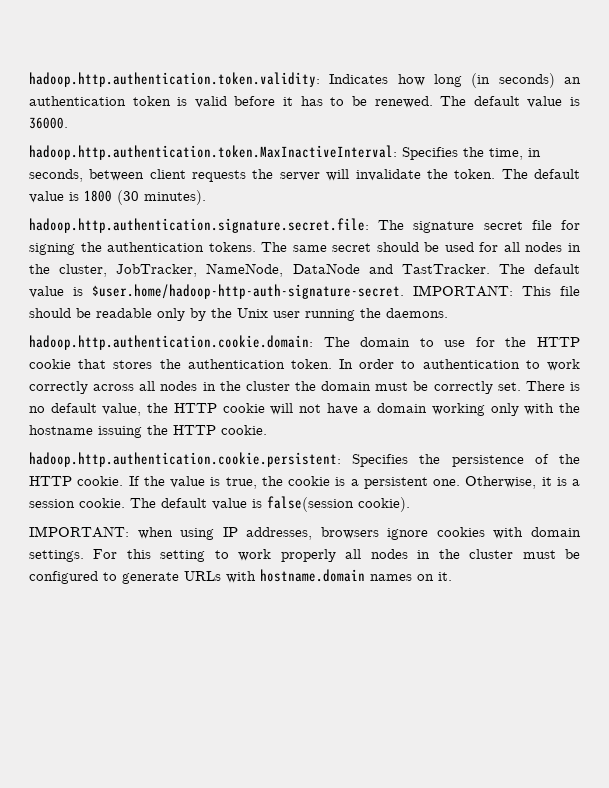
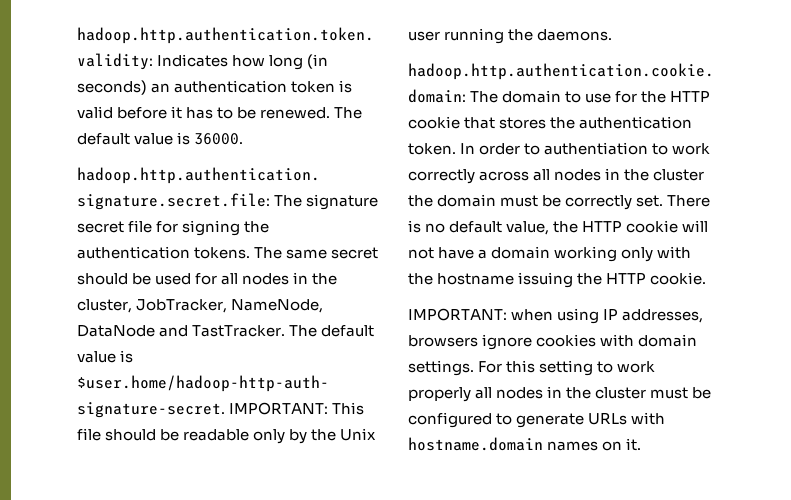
- hadoop.http.authentication.token.MaxInactiveInterval: Specifies the time, in seconds, between client requests the server will invalidate the token. The default value is 1800 (30 minutes).
- In order to authentication to work correctly across all nodes in the cluster the domain must be correctly set.
+ In order to authentiation to work correctly across all nodes in the cluster the domain must be correctly set.
- hadoop.http.authentication.cookie.persistent: Specifies the persistence of the HTTP cookie. If the value is true, the cookie is a persistent one. Otherwise, it is a session cookie. The default value is false(session cookie).

